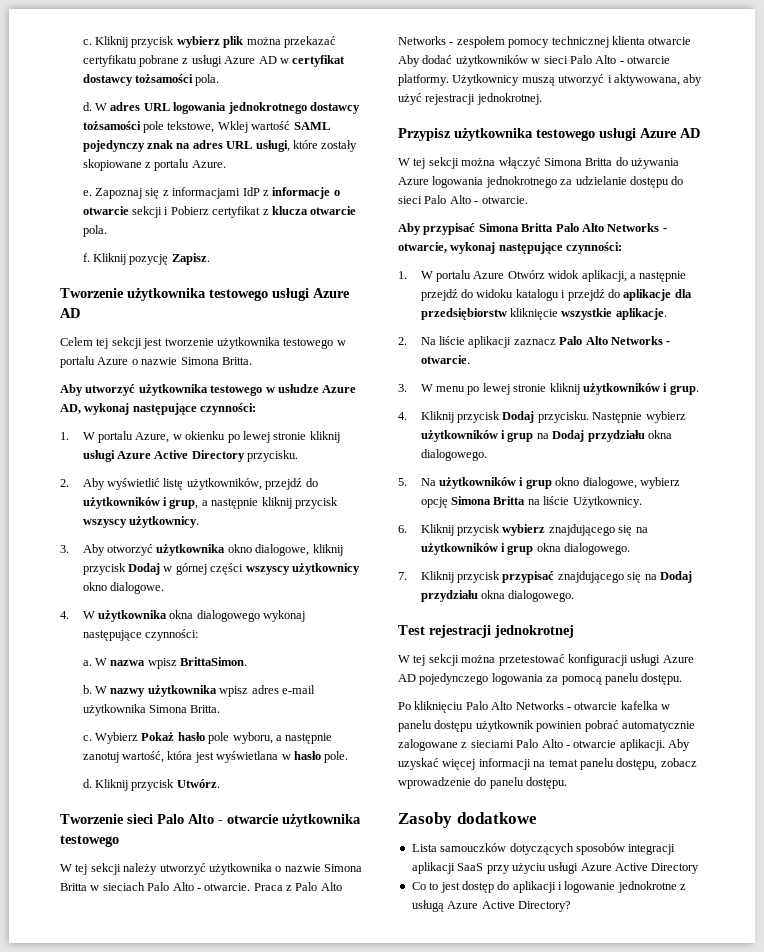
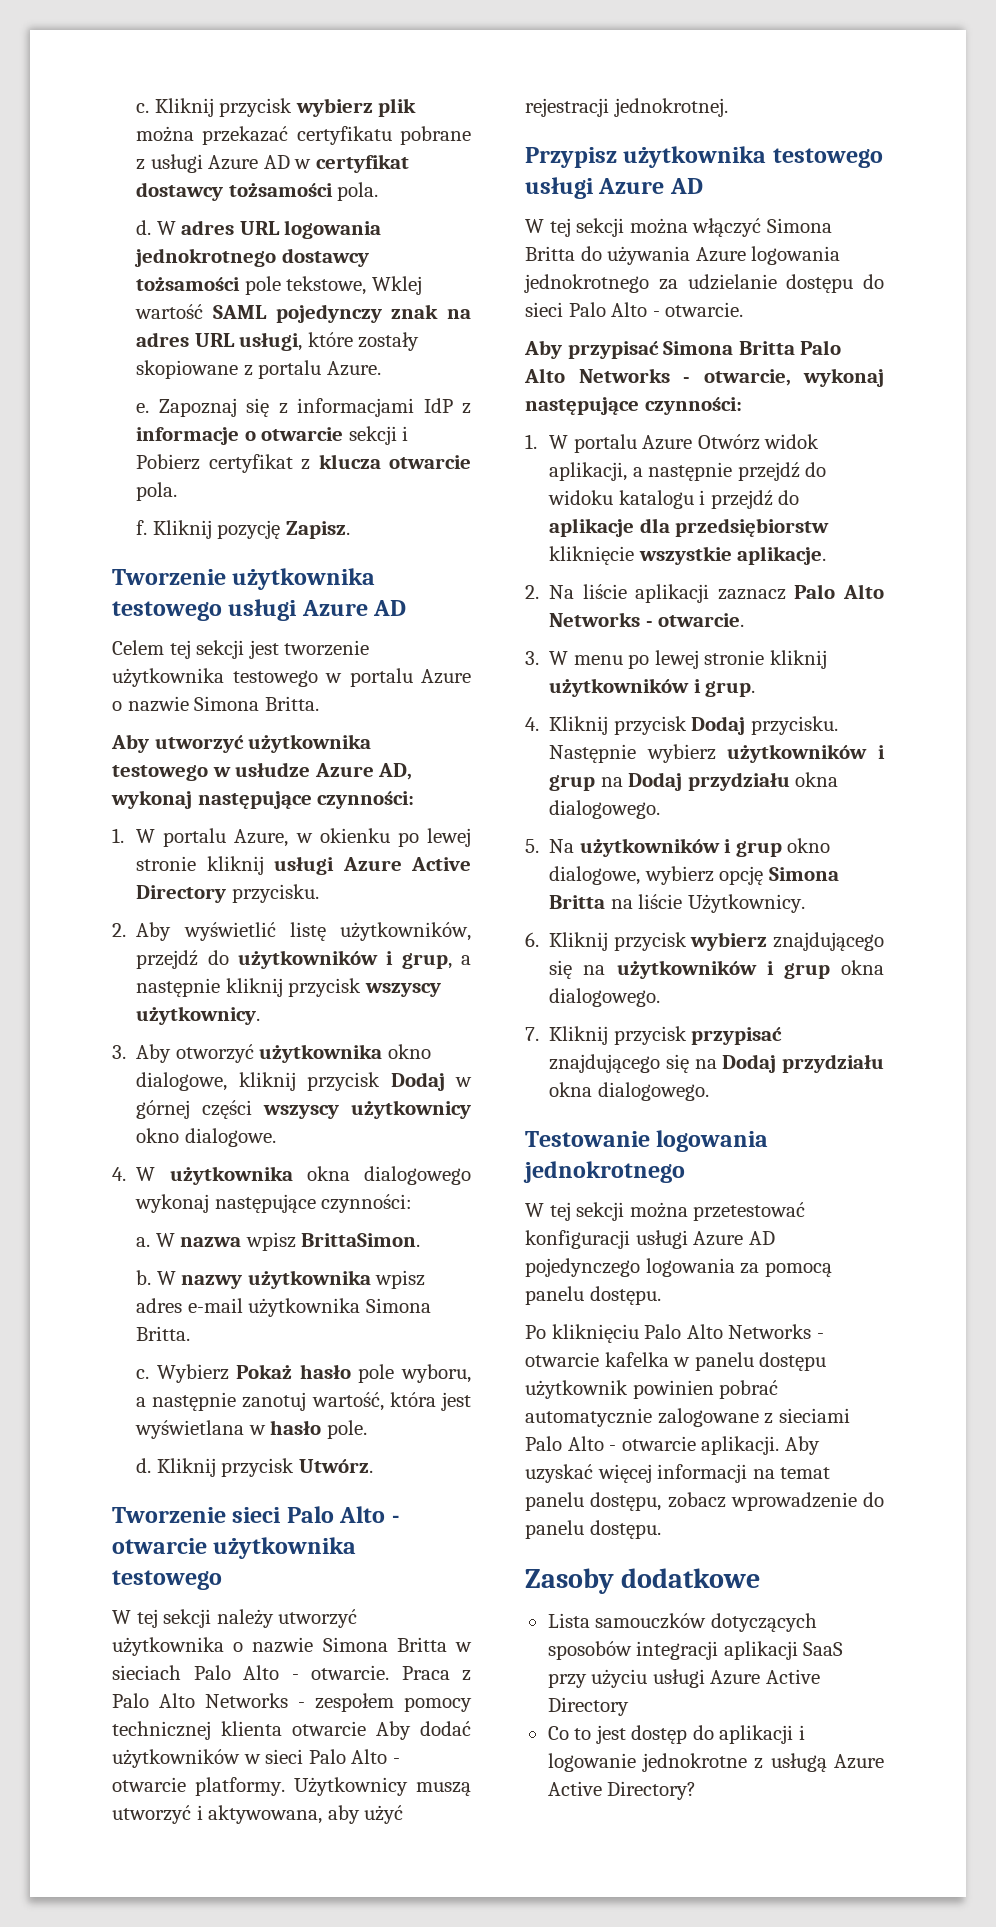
- Test rejestracji jednokrotnej
+ Testowanie logowania jednokrotnego

